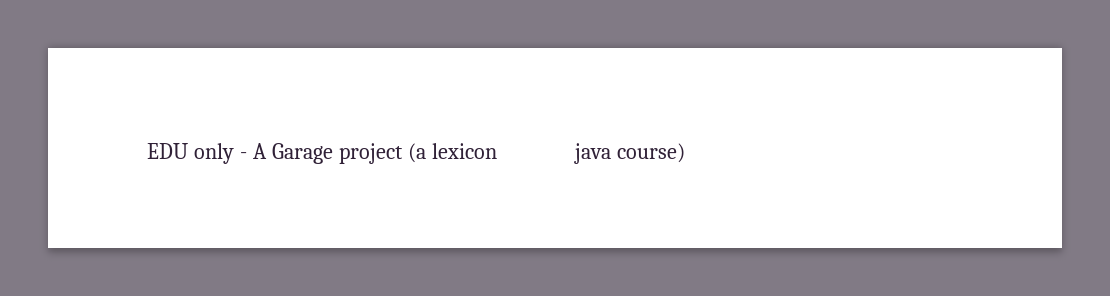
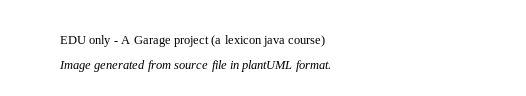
+ Image generated from source file in plantUML format.

